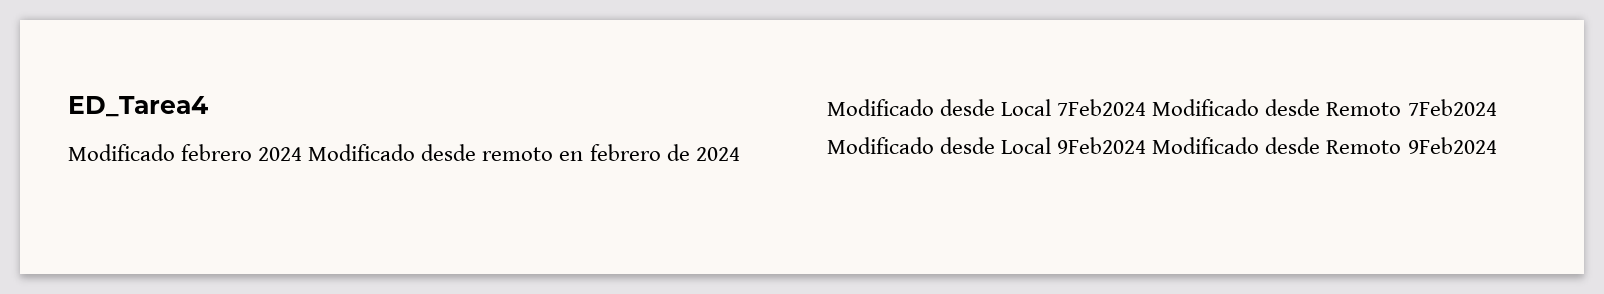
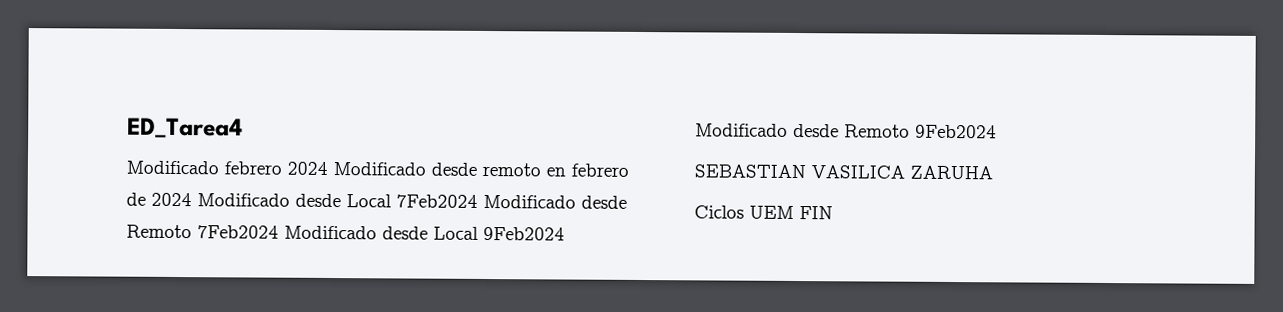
+ SEBASTIAN VASILICA ZARUHA
+ Ciclos UEM FIN

